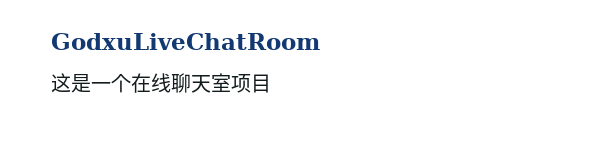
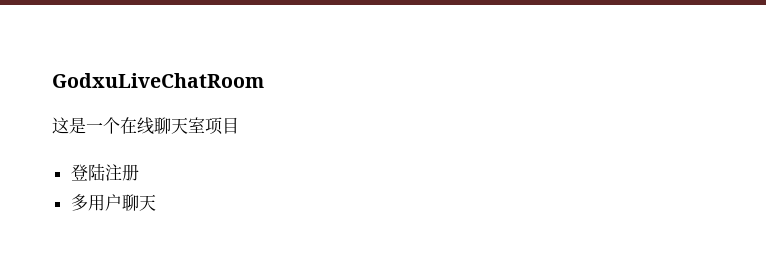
+ 登陆注册
+ 多用户聊天

